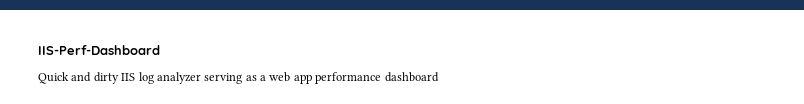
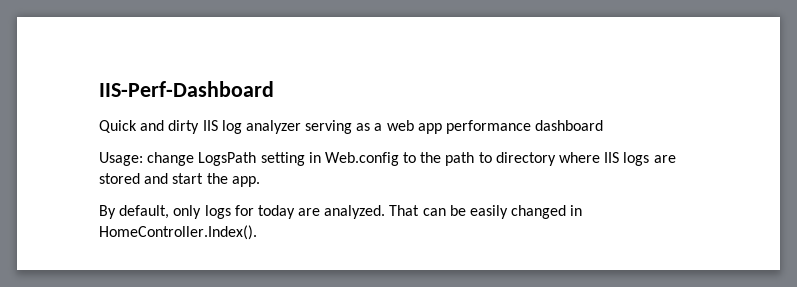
+ Usage: change LogsPath setting in Web.config to the path to directory where IIS logs are stored and start the app.
+ By default, only logs for today are analyzed. That can be easily changed in HomeController.Index().

